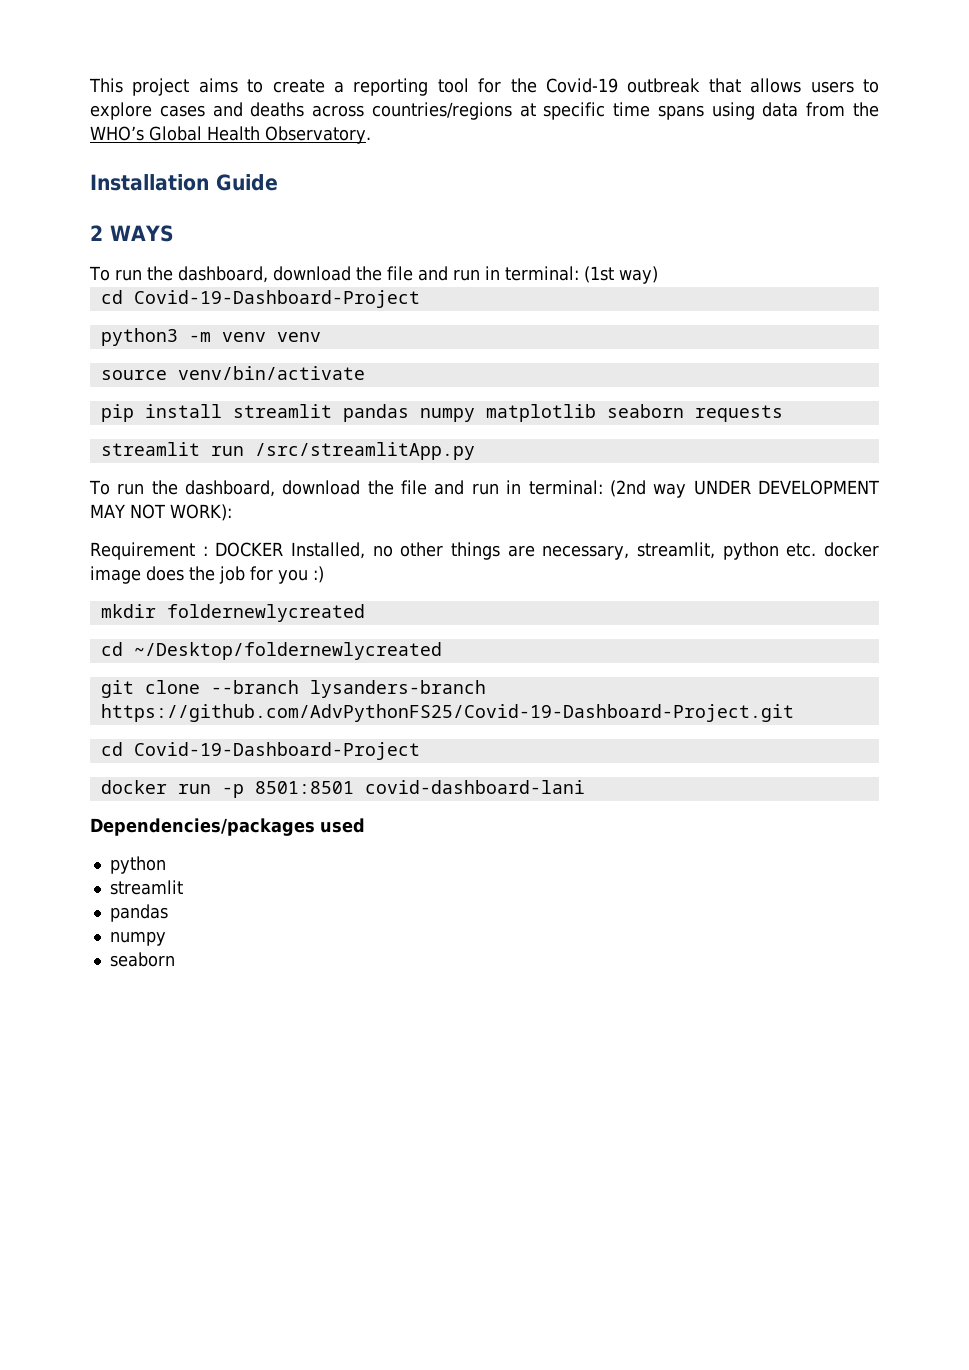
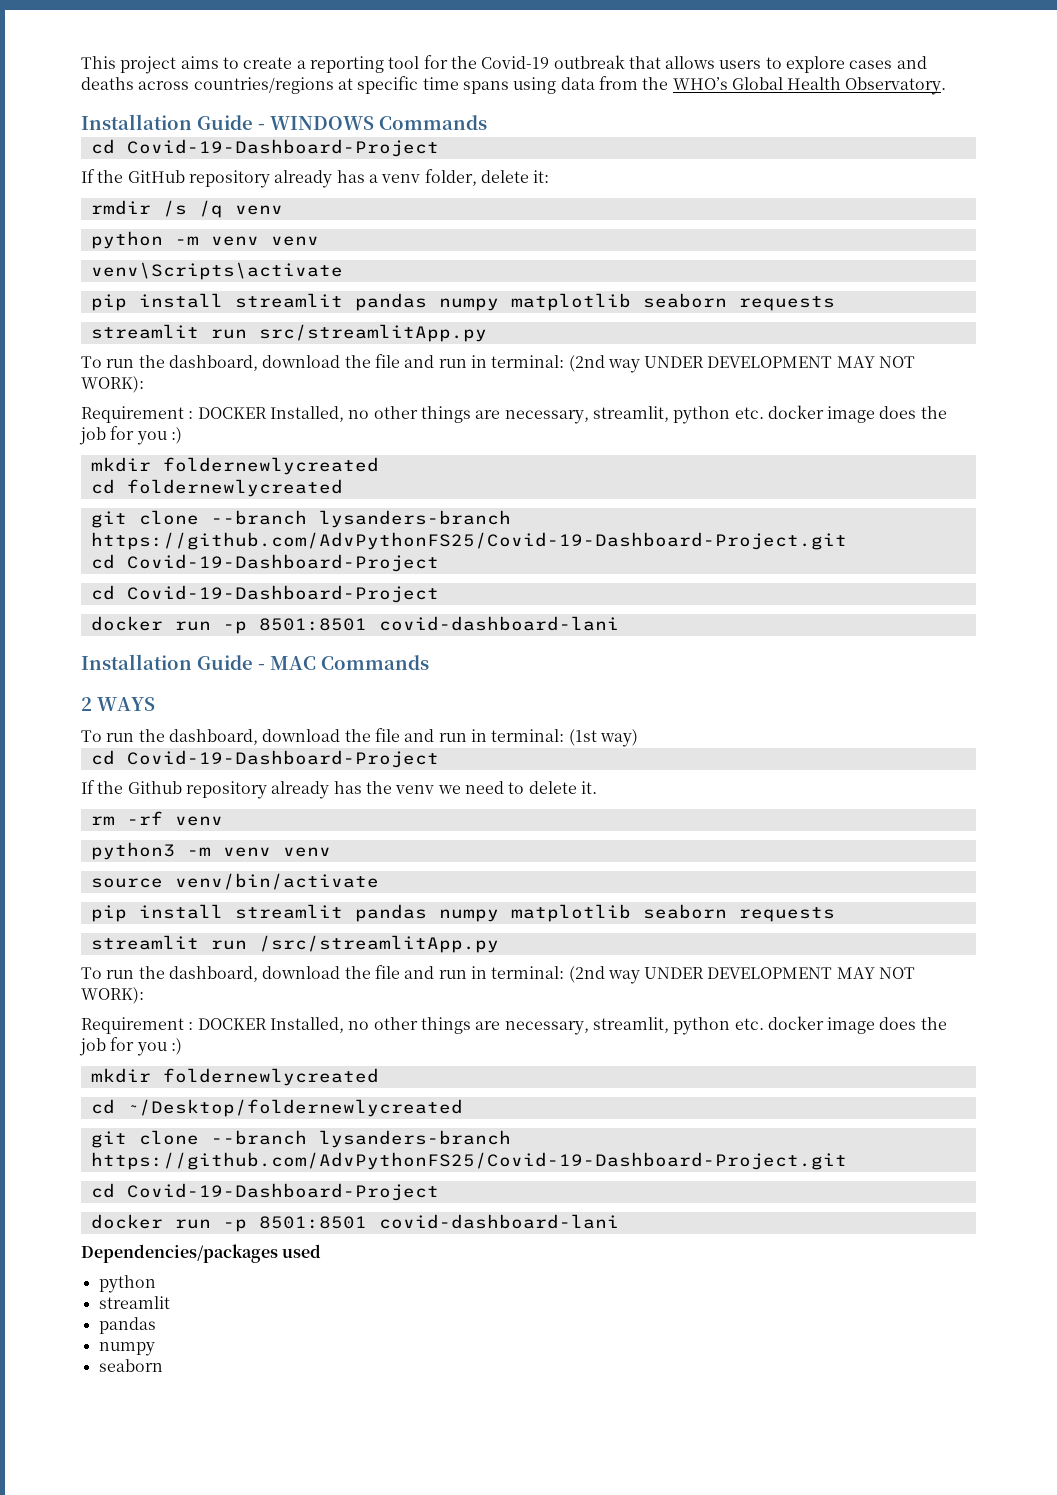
- Installation Guide
+ Installation Guide - WINDOWS Commands
+ cd Covid-19-Dashboard-Project
+ If the GitHub repository already has a venv folder, delete it:
+ rmdir /s /q venv
+ python -m venv venv
+ venv\Scripts\activate
+ pip install streamlit pandas numpy matplotlib seaborn requests
+ streamlit run src/streamlitApp.py
+ To run the dashboard, download the file and run in terminal: (2nd way UNDER DEVELOPMENT MAY NOT WORK):
+ Requirement : DOCKER Installed, no other things are necessary, streamlit, python etc. docker image does the job for you :)
+ mkdir foldernewlycreated
+ cd foldernewlycreated
+ git clone --branch lysanders-branch https://github.com/AdvPythonFS25/Covid-19-Dashboard-Project.git
+ cd Covid-19-Dashboard-Project
+ cd Covid-19-Dashboard-Project
+ docker run -p 8501:8501 covid-dashboard-lani
+ Installation Guide - MAC Commands
+ If the Github repository already has the venv we need to delete it.
+ rm -rf venv

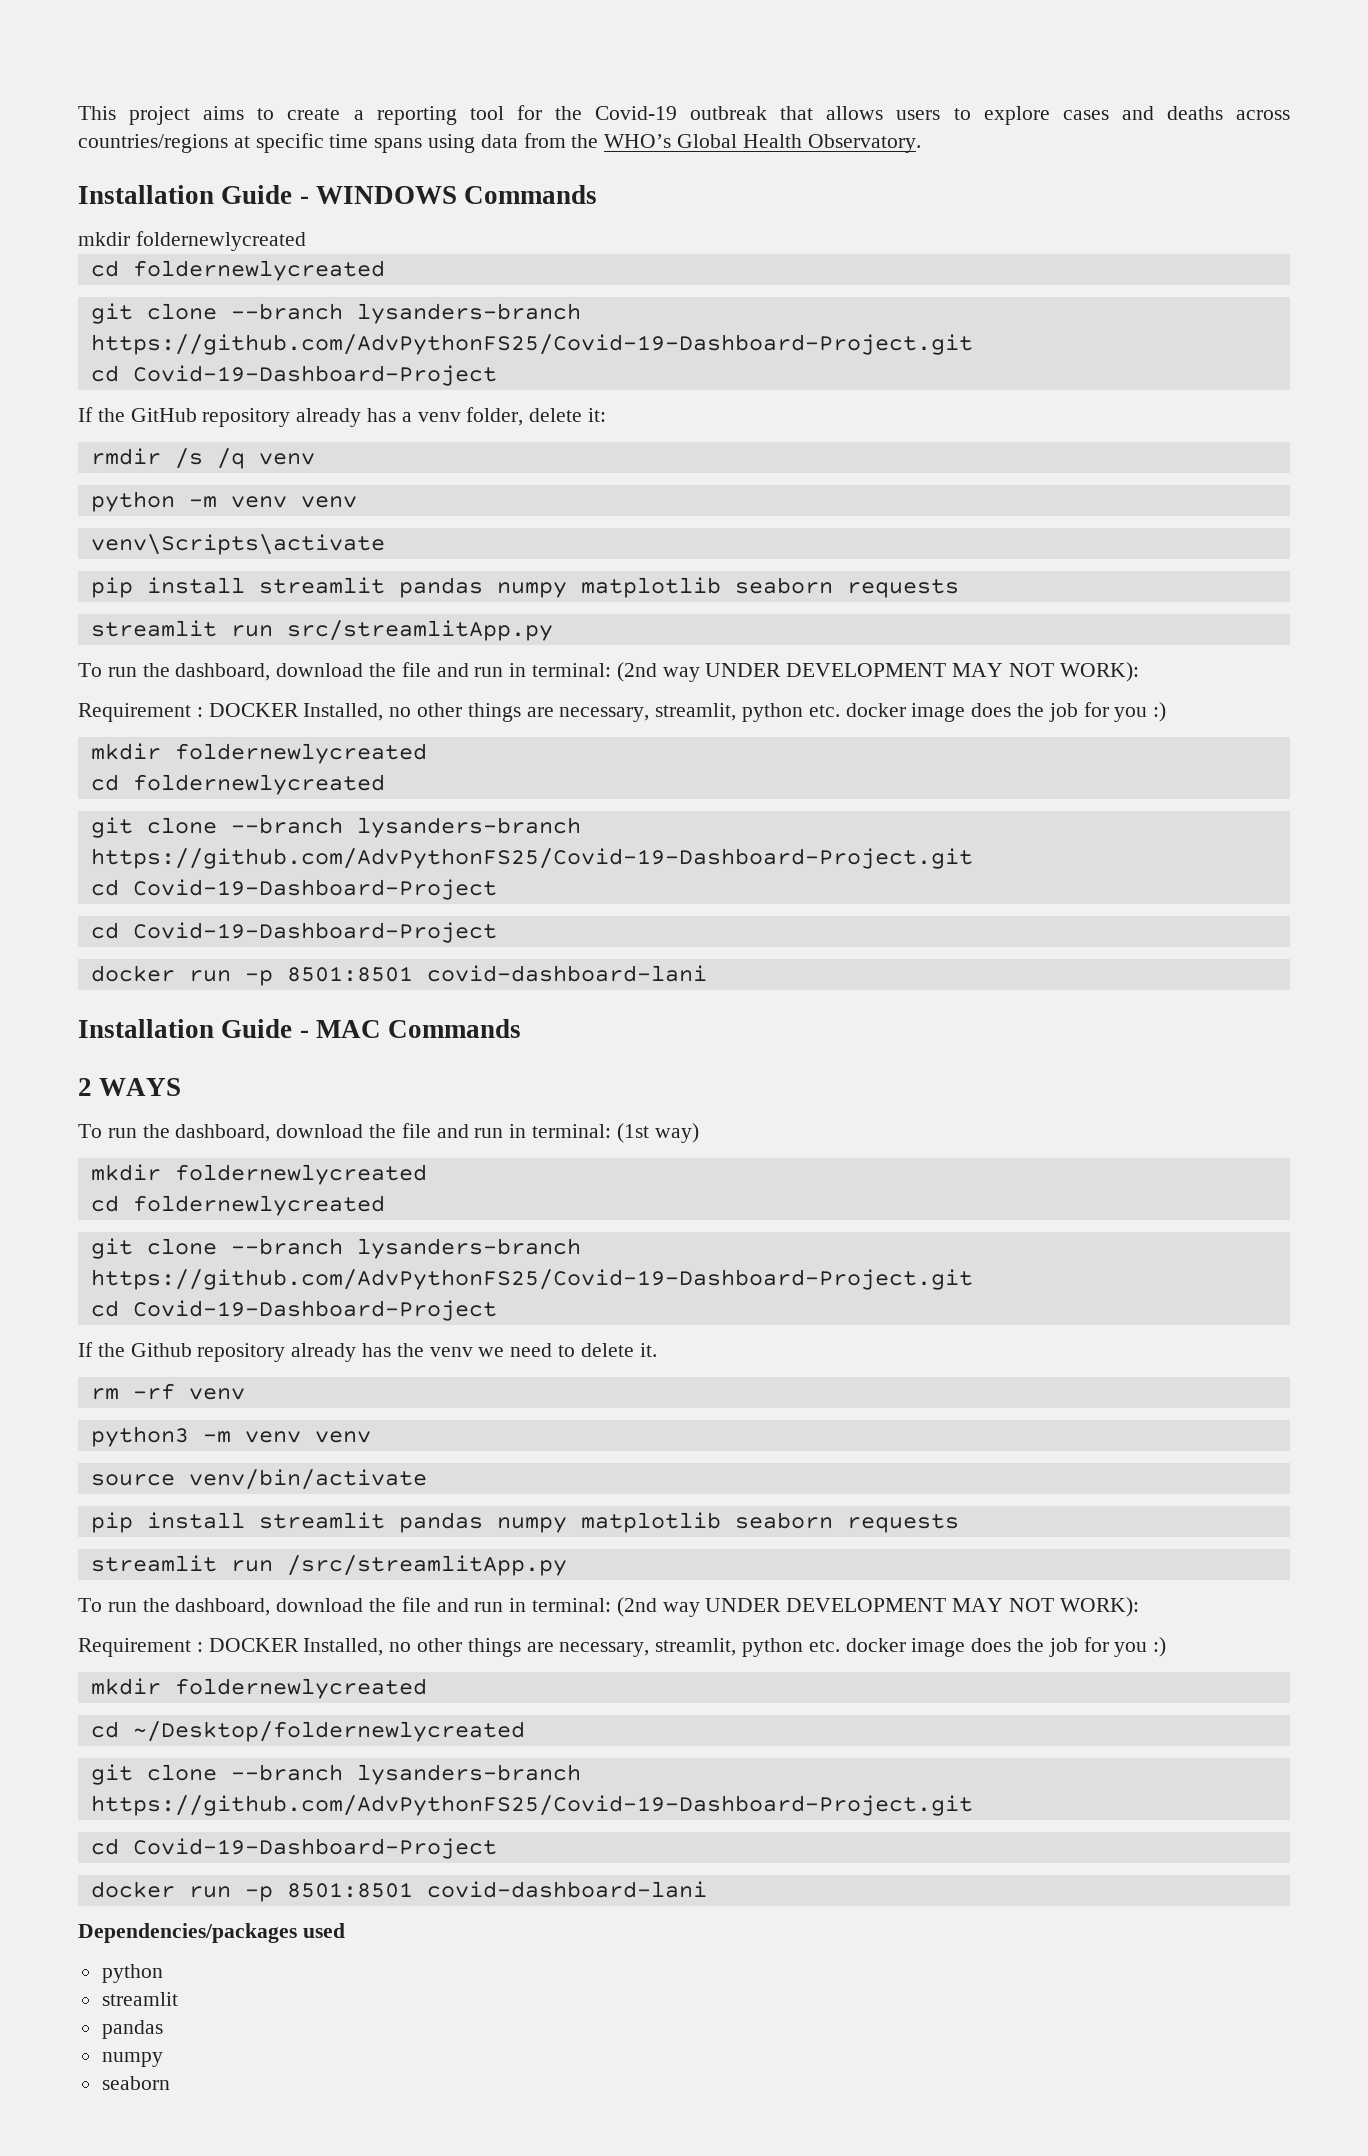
  Installation Guide - WINDOWS Commands
+ mkdir foldernewlycreated
+ cd foldernewlycreated
+ git clone --branch lysanders-branch https://github.com/AdvPythonFS25/Covid-19-Dashboard-Project.git
  To run the dashboard, download the file and run in terminal: (1st way)
+ mkdir foldernewlycreated
+ cd foldernewlycreated
+ git clone --branch lysanders-branch https://github.com/AdvPythonFS25/Covid-19-Dashboard-Project.git

